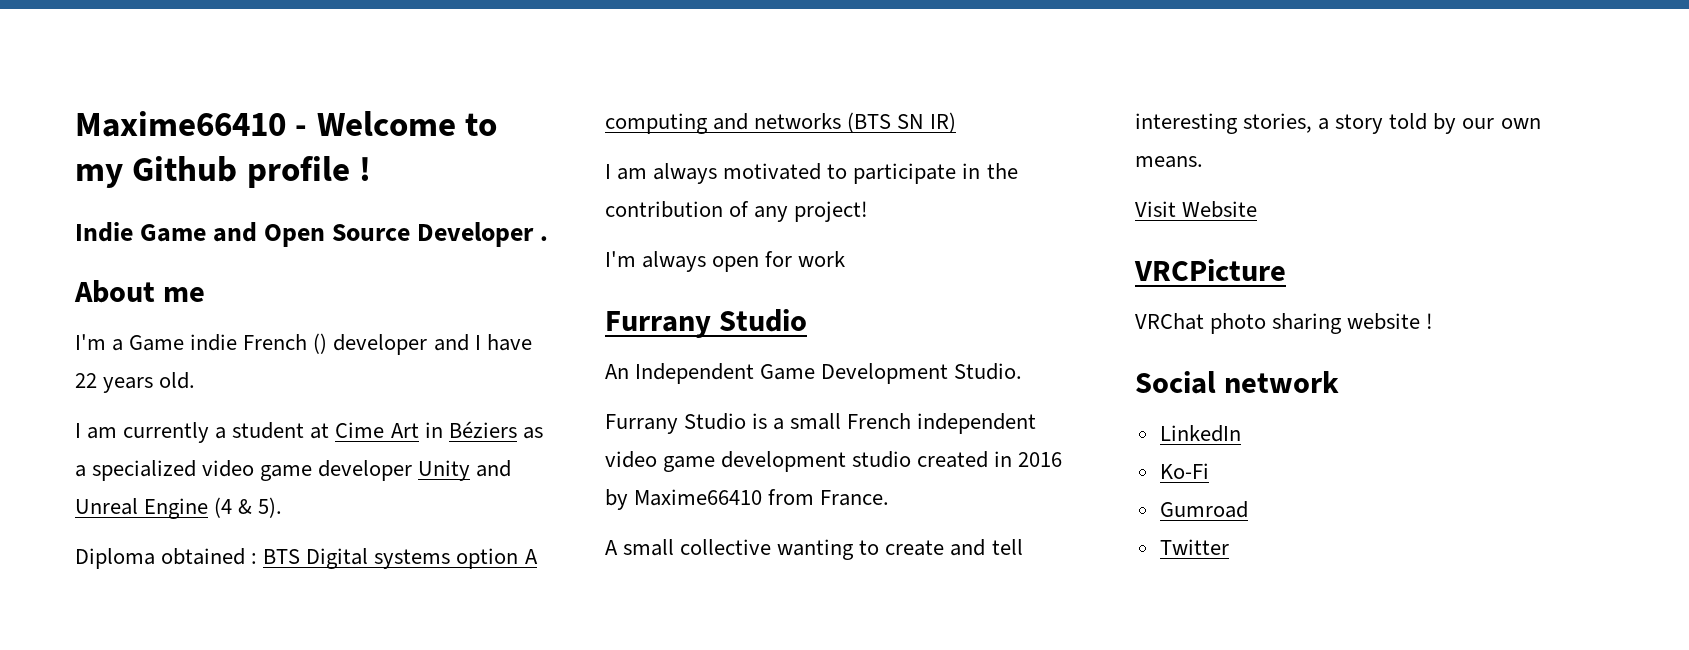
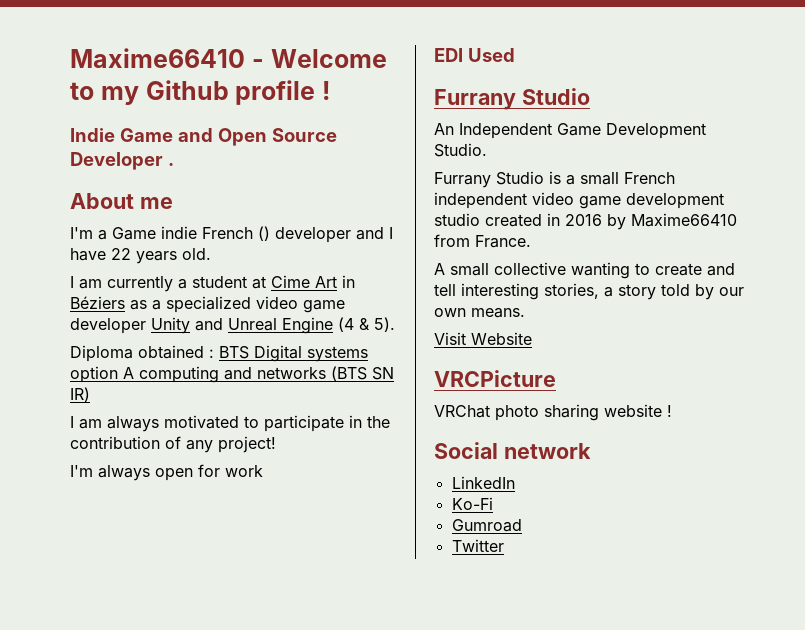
+ EDI Used

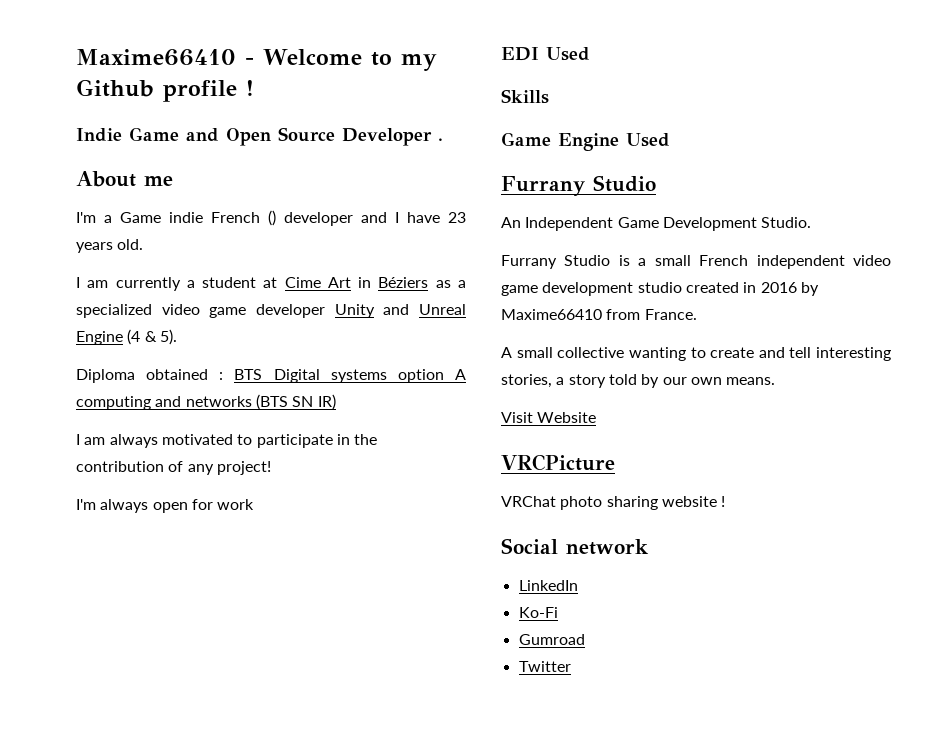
- I'm a Game indie French () developer and I have 22 years old.
+ I'm a Game indie French () developer and I have 23 years old.
+ Skills
+ Game Engine Used

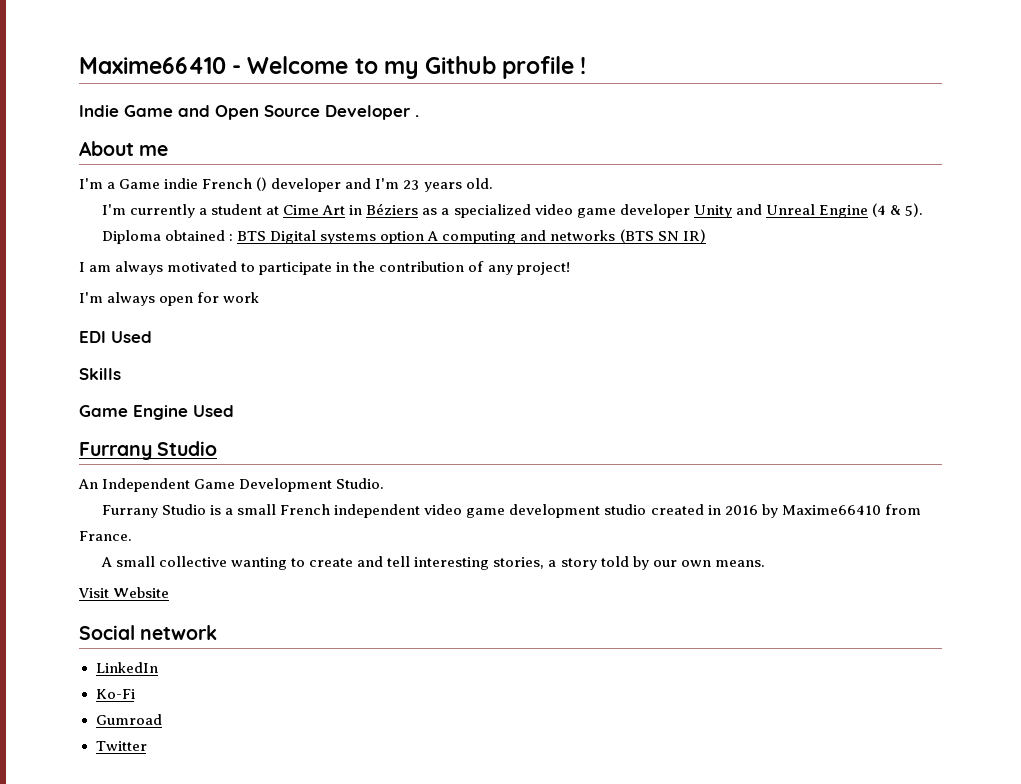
- I'm a Game indie French () developer and I have 23 years old.
+ I'm a Game indie French () developer and I'm 23 years old.
- I am currently a student at Cime Art in Béziers as a specialized video game developer Unity and Unreal Engine (4 & 5).
+ I'm currently a student at Cime Art in Béziers as a specialized video game developer Unity and Unreal Engine (4 & 5).
- VRCPicture
- VRChat photo sharing website !

